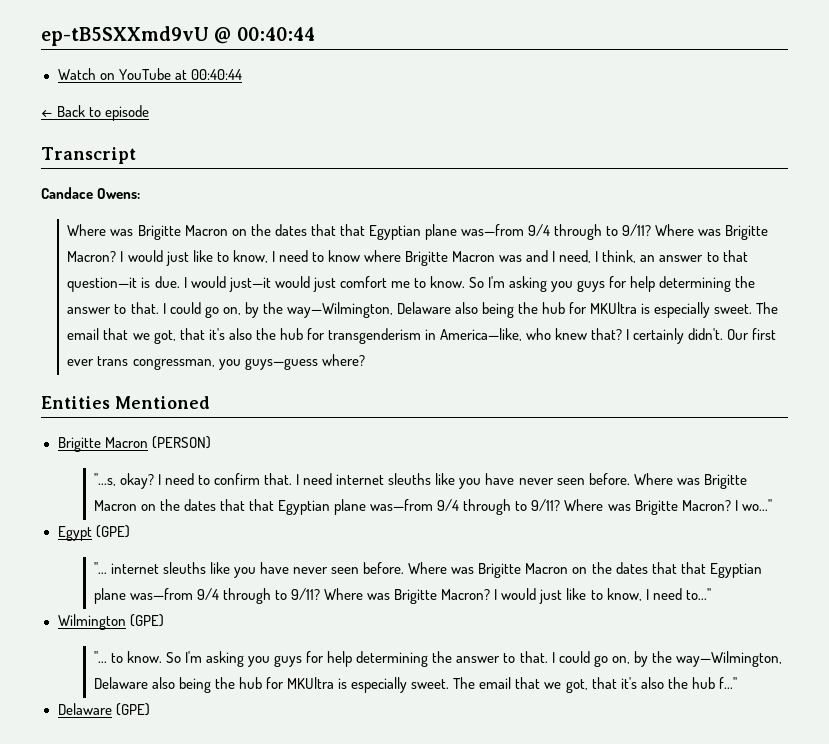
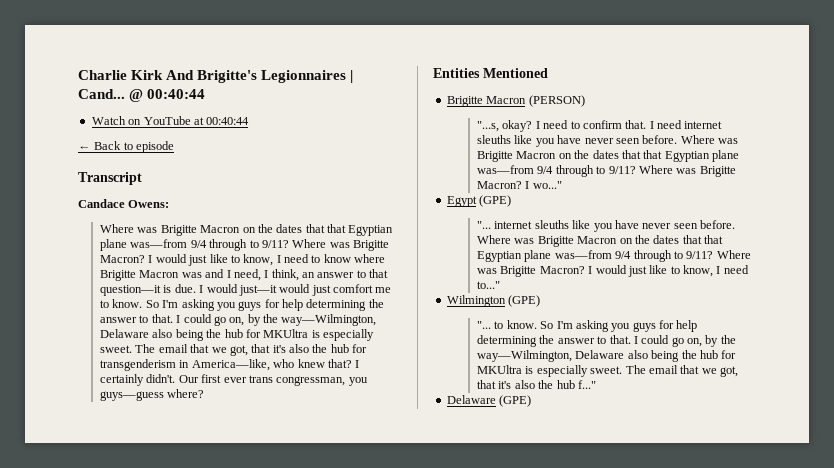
- ep-tB5SXXmd9vU @ 00:40:44
+ Charlie Kirk And Brigitte's Legionnaires | Cand... @ 00:40:44

